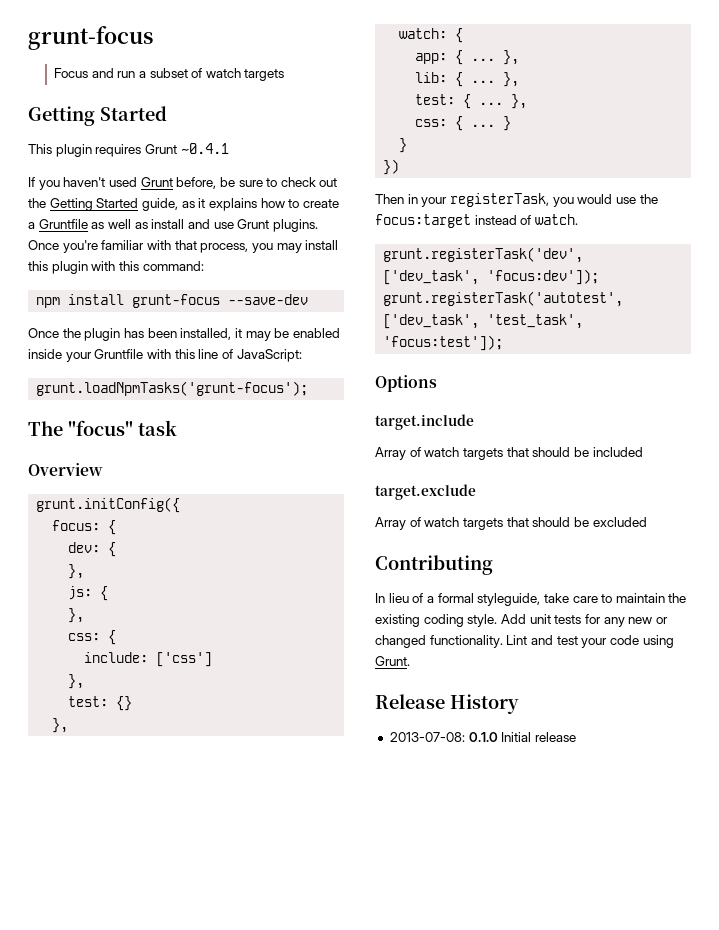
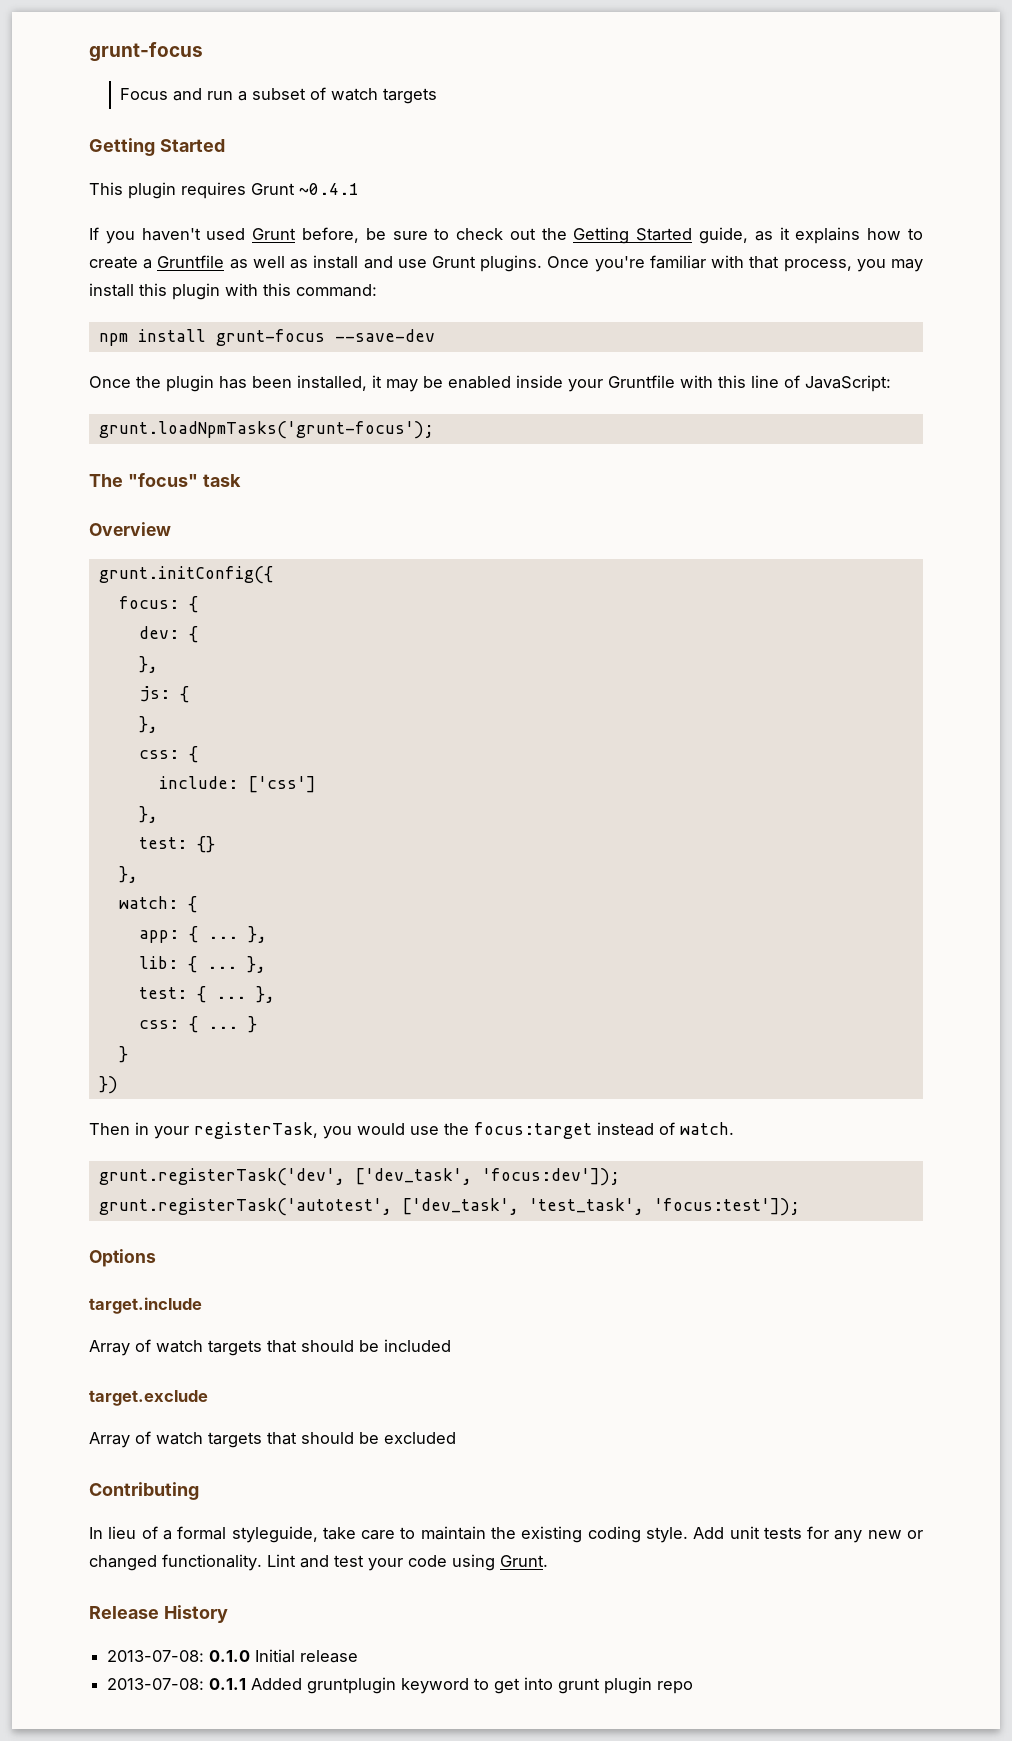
+ 2013-07-08: 0.1.1 Added gruntplugin keyword to get into grunt plugin repo

